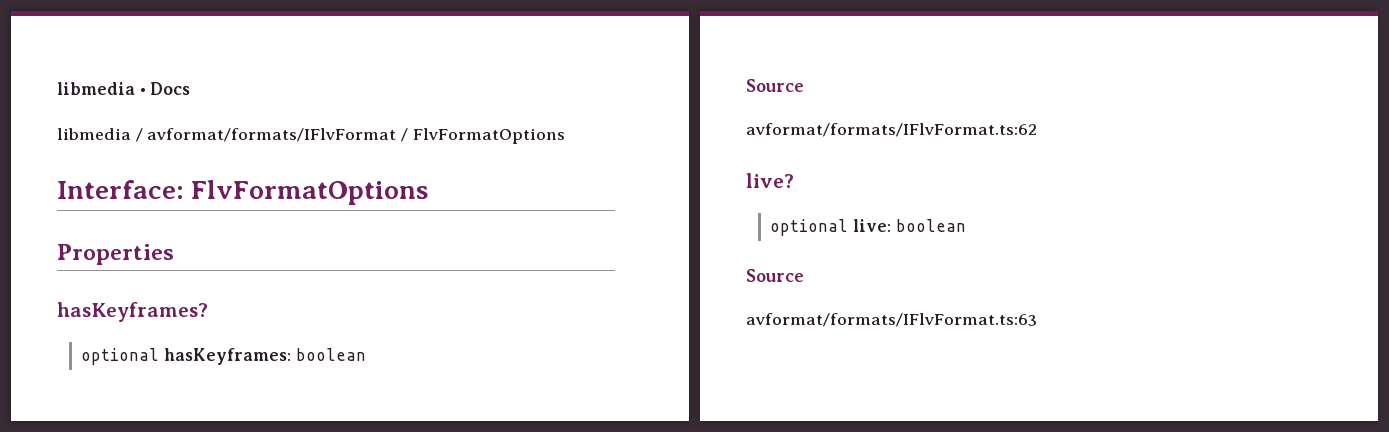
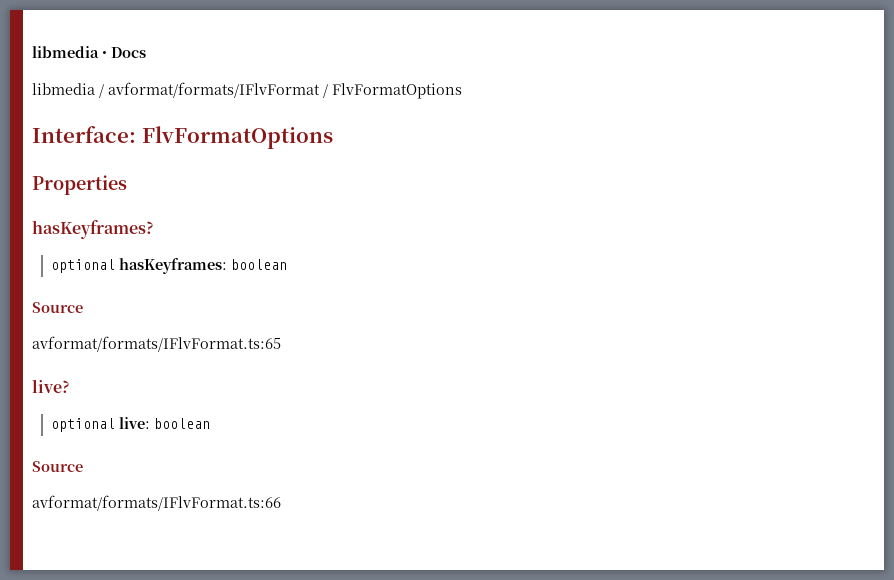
- avformat/formats/IFlvFormat.ts:62
+ avformat/formats/IFlvFormat.ts:65
- avformat/formats/IFlvFormat.ts:63
+ avformat/formats/IFlvFormat.ts:66

